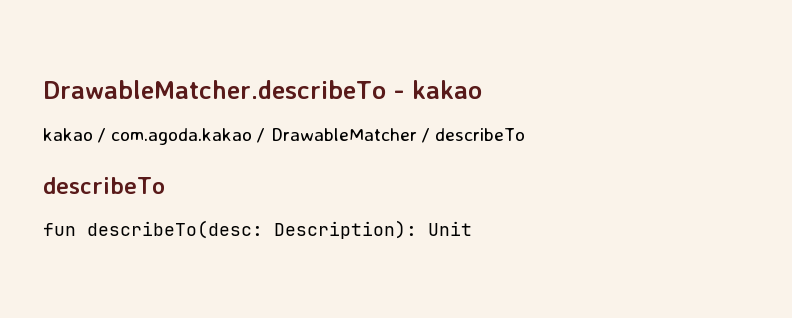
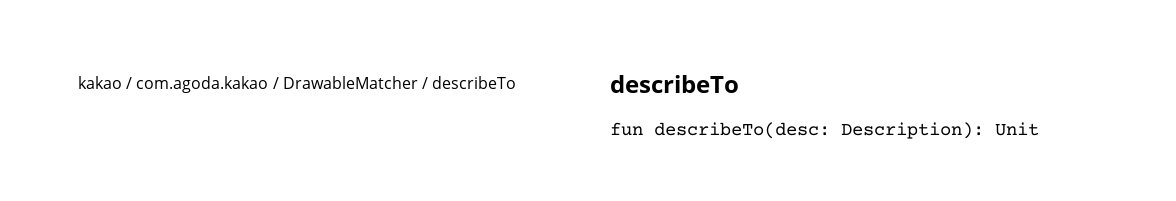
- DrawableMatcher.describeTo - kakao

